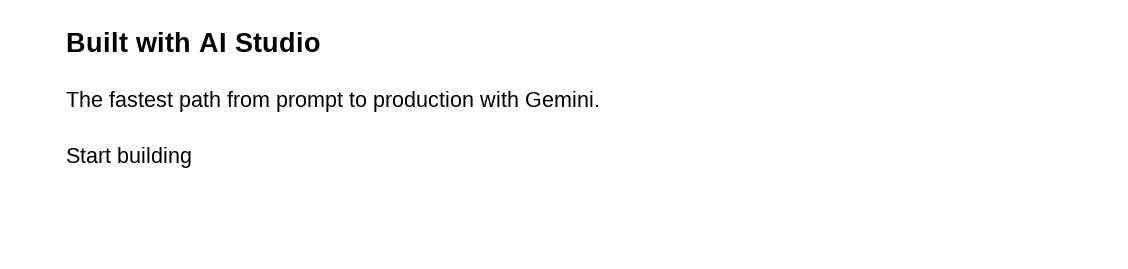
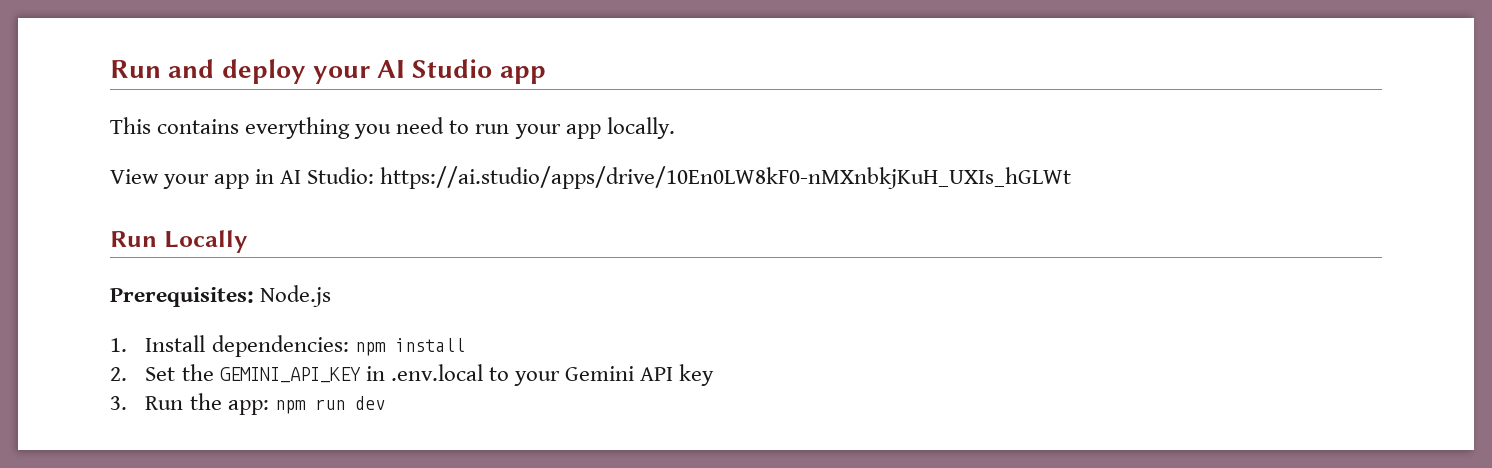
- Built with AI Studio
- The fastest path from prompt to production with Gemini.
- Start building
+ Run and deploy your AI Studio app
+ This contains everything you need to run your app locally.
+ View your app in AI Studio: https://ai.studio/apps/drive/10En0LW8kF0-nMXnbkjKuH_UXIs_hGLWt
+ Run Locally
+ Prerequisites: Node.js
+ 1. Install dependencies: npm install
+ 2. Set the GEMINI_API_KEY in .env.local to your Gemini API key
+ 3. Run the app: npm run dev

